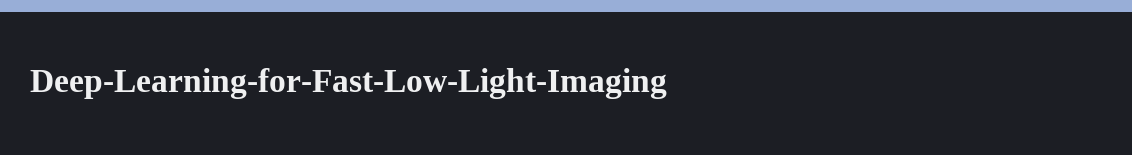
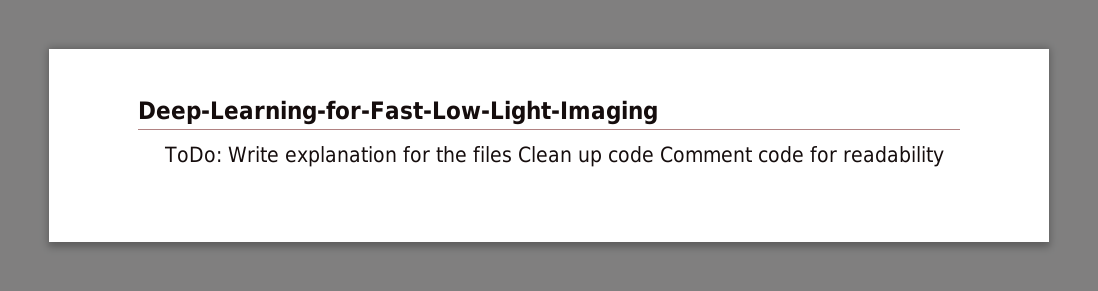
+ ToDo: Write explanation for the files Clean up code Comment code for readability

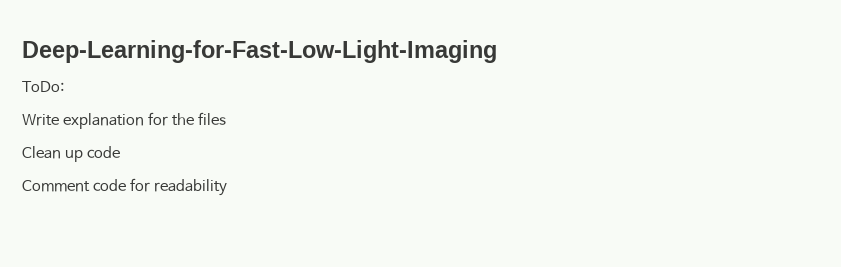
- ToDo: Write explanation for the files Clean up code Comment code for readability
+ ToDo:
+ Write explanation for the files
+ Clean up code
+ Comment code for readability

